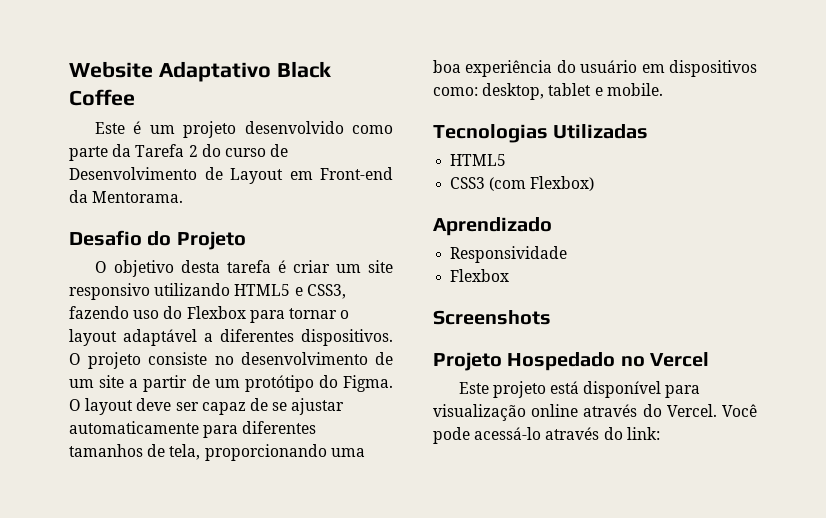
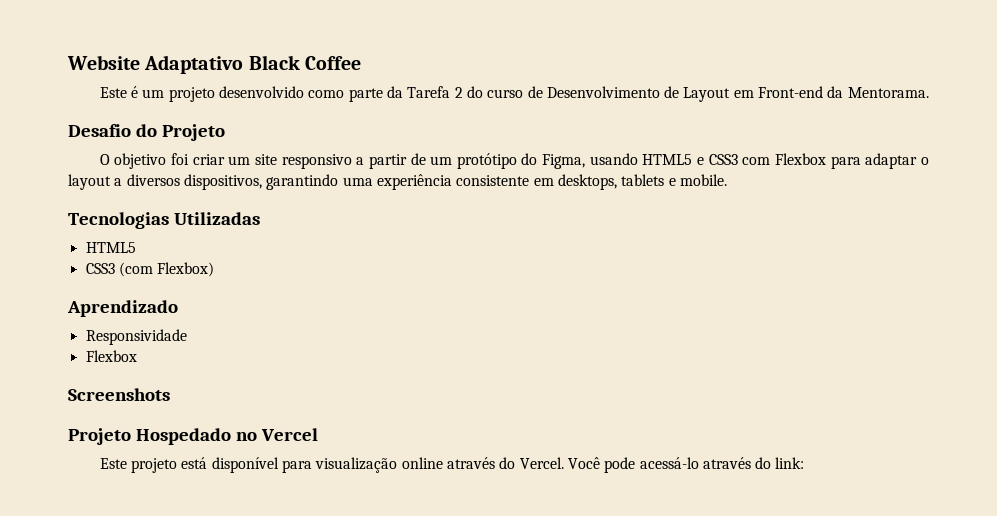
- O objetivo desta tarefa é criar um site responsivo utilizando HTML5 e CSS3, fazendo uso do Flexbox para tornar o layout adaptável a diferentes dispositivos. O projeto consiste no desenvolvimento de um site a partir de um protótipo do Figma. O layout deve ser capaz de se ajustar automaticamente para diferentes tamanhos de tela, proporcionando uma boa experiência do usuário em dispositivos como: desktop, tablet e mobile.
+ O objetivo foi criar um site responsivo a partir de um protótipo do Figma, usando HTML5 e CSS3 com Flexbox para adaptar o layout a diversos dispositivos, garantindo uma experiência consistente em desktops, tablets e mobile.

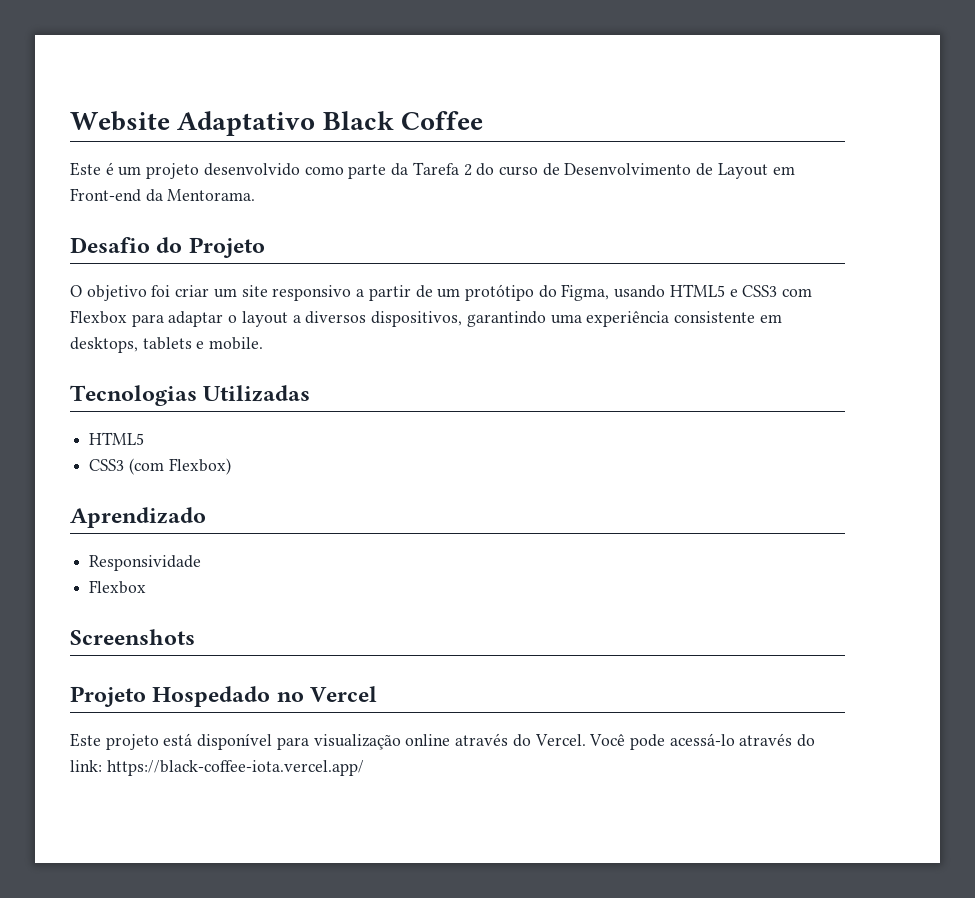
- Você pode acessá-lo através do link:
+ Você pode acessá-lo através do link: https://black-coffee-iota.vercel.app/

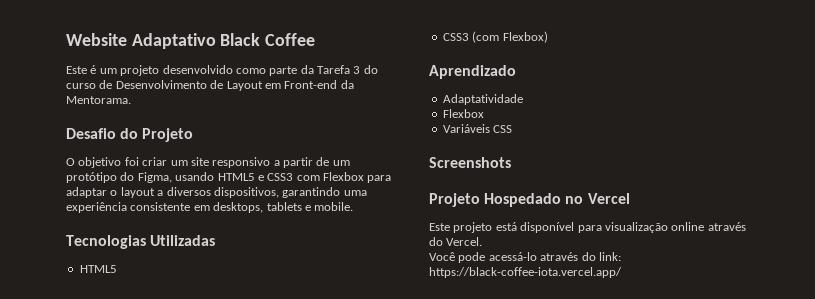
- Este é um projeto desenvolvido como parte da Tarefa 2 do curso de Desenvolvimento de Layout em Front-end da Mentorama.
+ Este é um projeto desenvolvido como parte da Tarefa 3 do curso de Desenvolvimento de Layout em Front-end da Mentorama.
- Responsividade
+ Adaptatividade
  Flexbox
+ Variáveis CSS
- Este projeto está disponível para visualização online através do Vercel. Você pode acessá-lo através do link: https://black-coffee-iota.vercel.app/
+ Este projeto está disponível para visualização online através do Vercel.
+ Você pode acessá-lo através do link: https://black-coffee-iota.vercel.app/

